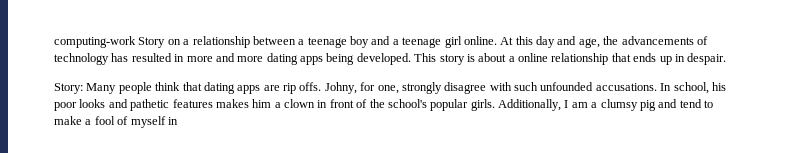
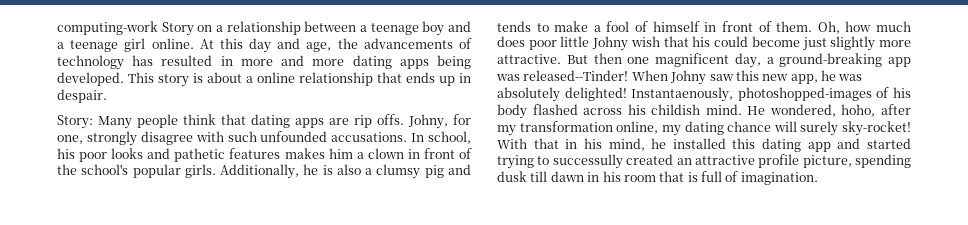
- Additionally, I am a clumsy pig and tend to make a fool of myself in
+ Additionally, he is also a clumsy pig and tends to make a fool of himself in front of them. Oh, how much does poor little Johny wish that his could become just slightly more attractive. But then one magnificent day, a ground-breaking app was released--Tinder! When Johny saw this new app, he was absolutely delighted! Instantaenously, photoshopped-images of his body flashed across his childish mind. He wondered, hoho, after my transformation online, my dating chance will surely sky-rocket! With that in his mind, he installed this dating app and started trying to successully created an attractive profile picture, spending dusk till dawn in his room that is full of imagination.

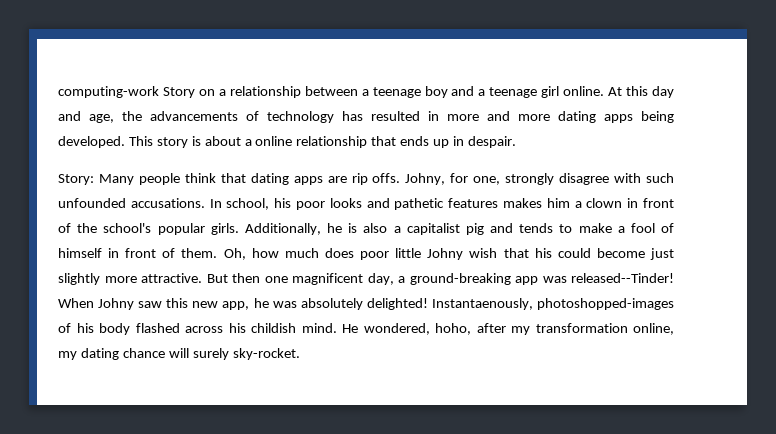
- Additionally, he is also a clumsy pig and tends to make a fool of himself in front of them.
+ Additionally, he is also a capitalist pig and tends to make a fool of himself in front of them.
- He wondered, hoho, after my transformation online, my dating chance will surely sky-rocket! With that in his mind, he installed this dating app and started trying to successully created an attractive profile picture, spending dusk till dawn in his room that is full of imagination.
+ He wondered, hoho, after my transformation online, my dating chance will surely sky-rocket.

